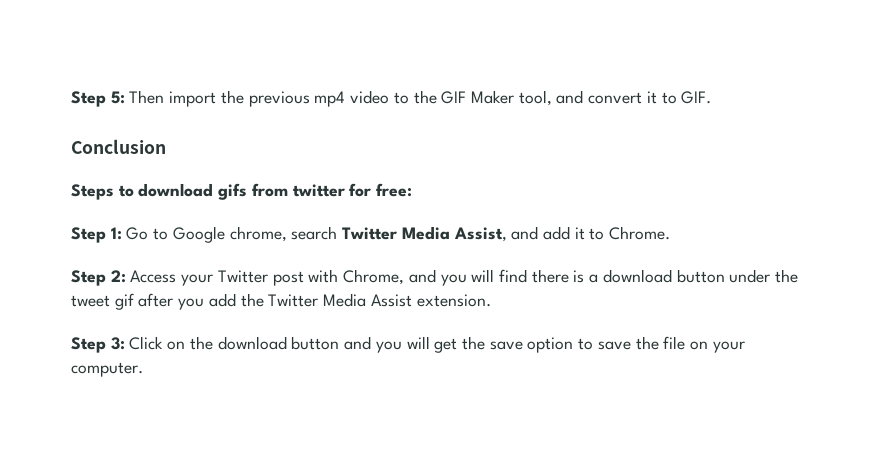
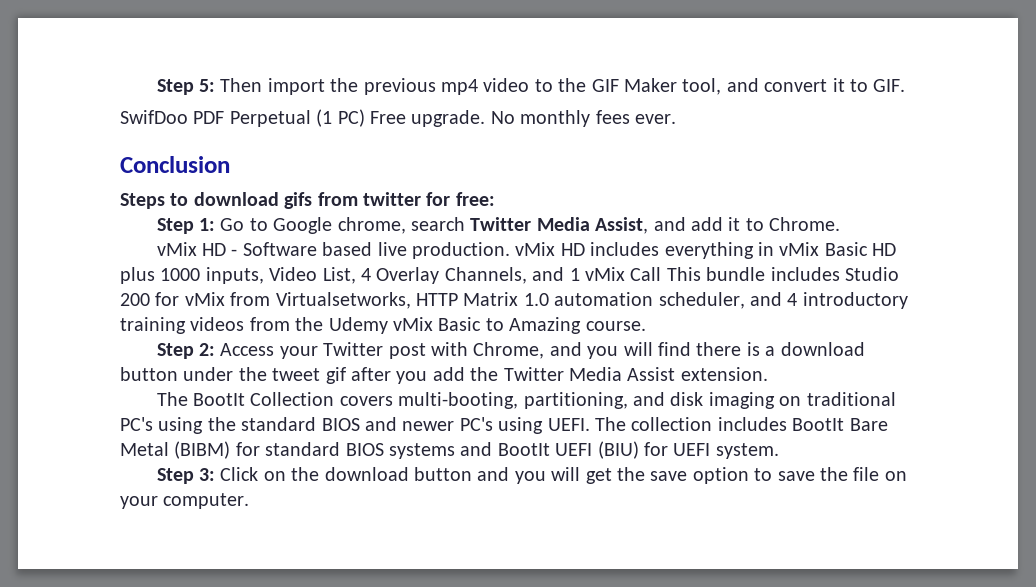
+ SwifDoo PDF Perpetual (1 PC) Free upgrade. No monthly fees ever.
+ vMix HD - Software based live production. vMix HD includes everything in vMix Basic HD plus 1000 inputs, Video List, 4 Overlay Channels, and 1 vMix Call This bundle includes Studio 200 for vMix from Virtualsetworks, HTTP Matrix 1.0 automation scheduler, and 4 introductory training videos from the Udemy vMix Basic to Amazing course.
+ The BootIt Collection covers multi-booting, partitioning, and disk imaging on traditional PC's using the standard BIOS and newer PC's using UEFI. The collection includes BootIt Bare Metal (BIBM) for standard BIOS systems and BootIt UEFI (BIU) for UEFI system.

